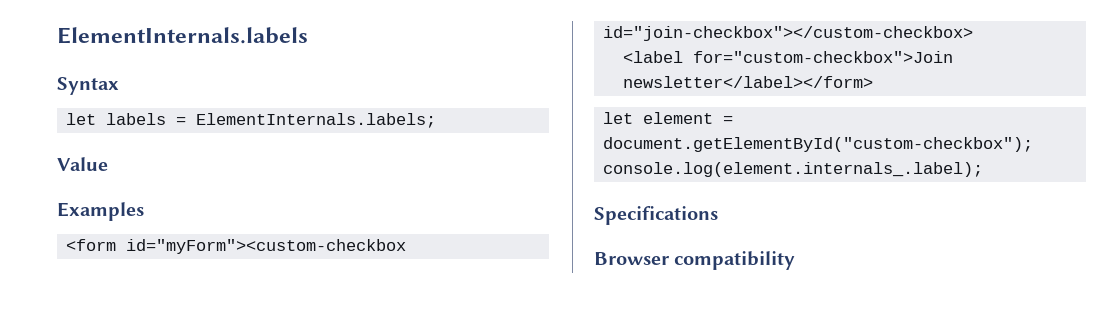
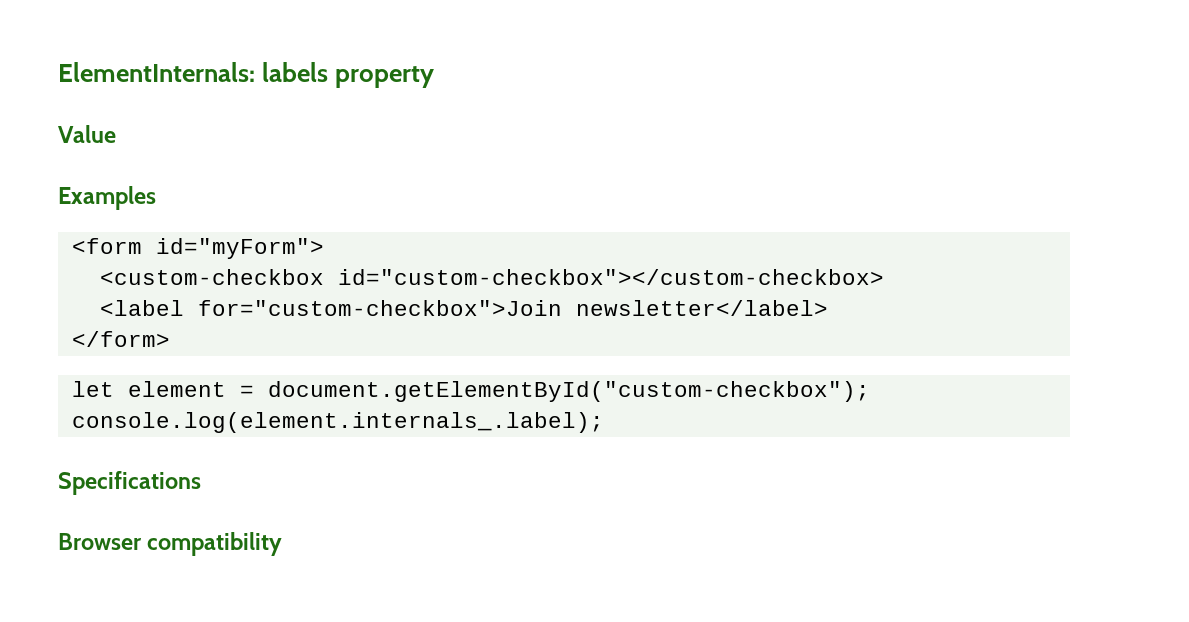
- ElementInternals.labels
- Syntax
- let labels = ElementInternals.labels;
+ ElementInternals: labels property
- <form id="myForm"><custom-checkbox id="join-checkbox"></custom-checkbox>
+ <form id="myForm">
+ <custom-checkbox id="custom-checkbox"></custom-checkbox>
- <label for="custom-checkbox">Join newsletter</label></form>
+ <label for="custom-checkbox">Join newsletter</label>
+ </form>

